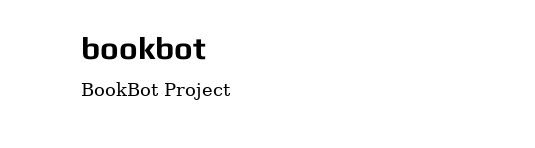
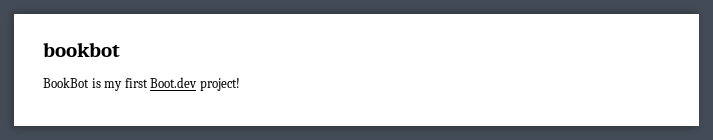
- BookBot Project
+ BookBot is my first Boot.dev project!

